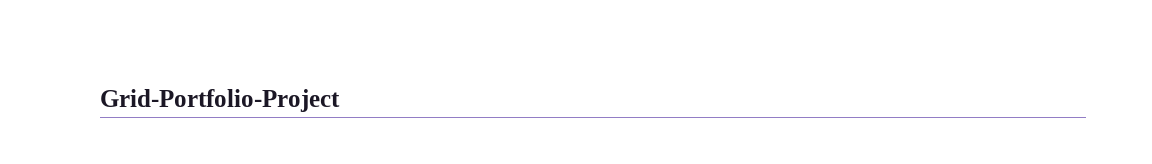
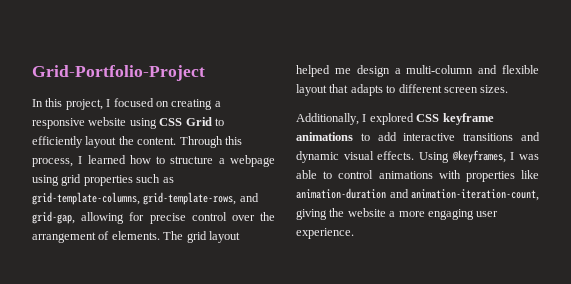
+ In this project, I focused on creating a responsive website using CSS Grid to efficiently layout the content. Through this process, I learned how to structure a webpage using grid properties such as grid-template-columns, grid-template-rows, and grid-gap, allowing for precise control over the arrangement of elements. The grid layout helped me design a multi-column and flexible layout that adapts to different screen sizes.
+ Additionally, I explored CSS keyframe animations to add interactive transitions and dynamic visual effects. Using @keyframes, I was able to control animations with properties like animation-duration and animation-iteration-count, giving the website a more engaging user experience.

